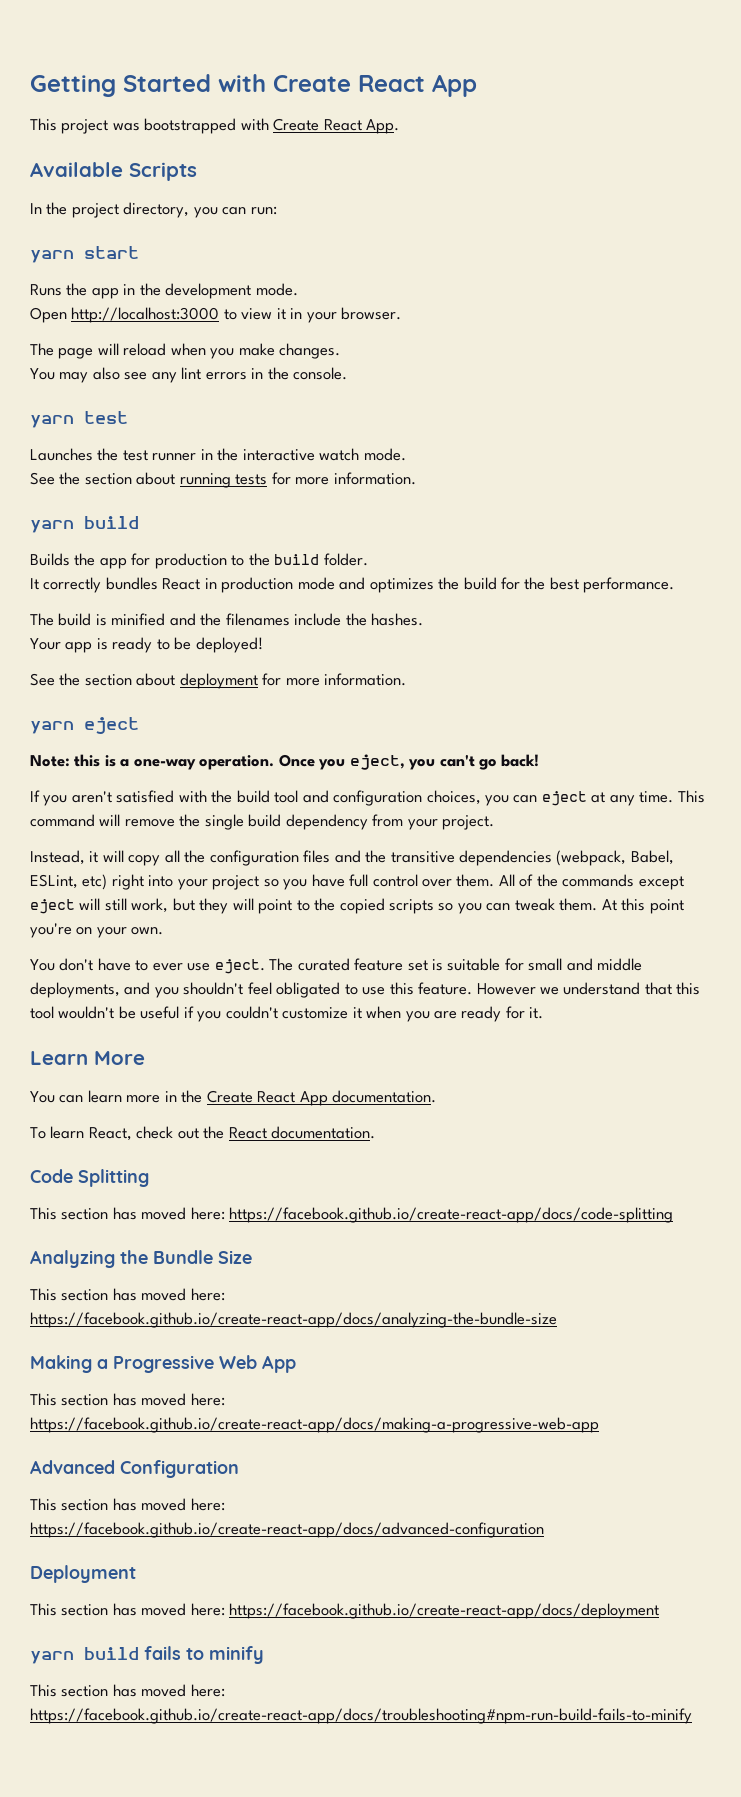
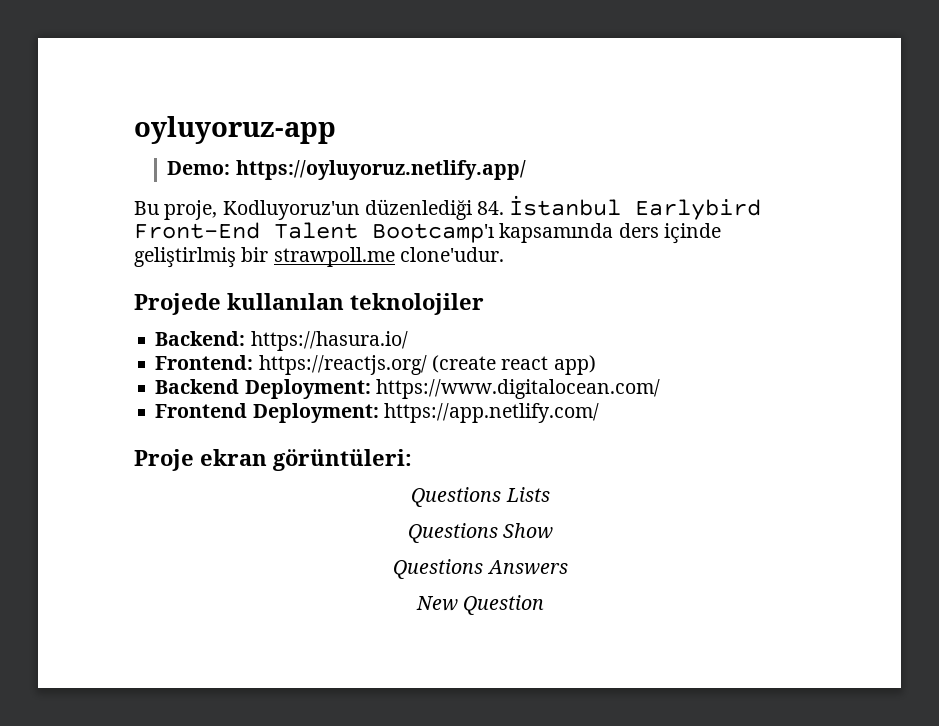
- Getting Started with Create React App
- This project was bootstrapped with Create React App.
- Available Scripts
- In the project directory, you can run:
- yarn start
- Runs the app in the development mode.
- Open http://localhost:3000 to view it in your browser.
- The page will reload when you make changes.
- You may also see any lint errors in the console.
- yarn test
- Launches the test runner in the interactive watch mode.
- See the section about running tests for more information.
- yarn build
- Builds the app for production to the build folder.
- It correctly bundles React in production mode and optimizes the build for the best performance.
- The build is minified and the filenames include the hashes.
- Your app is ready to be deployed!
- See the section about deployment for more information.
- yarn eject
- Note: this is a one-way operation. Once you eject, you can't go back!
- If you aren't satisfied with the build tool and configuration choices, you can eject at any time. This command will remove the single build dependency from your project.
- Instead, it will copy all the configuration files and the transitive dependencies (webpack, Babel, ESLint, etc) right into your project so you have full control over them. All of the commands except eject will still work, but they will point to the copied scripts so you can tweak them. At this point you're on your own.
- You don't have to ever use eject. The curated feature set is suitable for small and middle deployments, and you shouldn't feel obligated to use this feature. However we understand that this tool wouldn't be useful if you couldn't customize it when you are ready for it.
- Learn More
- You can learn more in the Create React App documentation.
- To learn React, check out the React documentation.
- Code Splitting
- This section has moved here: https://facebook.github.io/create-react-app/docs/code-splitting
- Analyzing the Bundle Size
- This section has moved here: https://facebook.github.io/create-react-app/docs/analyzing-the-bundle-size
- Making a Progressive Web App
- This section has moved here: https://facebook.github.io/create-react-app/docs/making-a-progressive-web-app
- Advanced Configuration
- This section has moved here: https://facebook.github.io/create-react-app/docs/advanced-configuration
- Deployment
- This section has moved here: https://facebook.github.io/create-react-app/docs/deployment
- yarn build fails to minify
- This section has moved here: https://facebook.github.io/create-react-app/docs/troubleshooting#npm-run-build-fails-to-minify
+ oyluyoruz-app
+ Demo: https://oyluyoruz.netlify.app/
+ Bu proje, Kodluyoruz'un düzenlediği 84. İstanbul Earlybird Front-End Talent Bootcamp'ı kapsamında ders içinde geliştirlmiş bir strawpoll.me clone'udur.
+ Projede kullanılan teknolojiler
+ Backend: https://hasura.io/
+ Frontend: https://reactjs.org/ (create react app)
+ Backend Deployment: https://www.digitalocean.com/
+ Frontend Deployment: https://app.netlify.com/
+ Proje ekran görüntüleri:
+ Questions Lists
+ Questions Show
+ Questions Answers
+ New Question

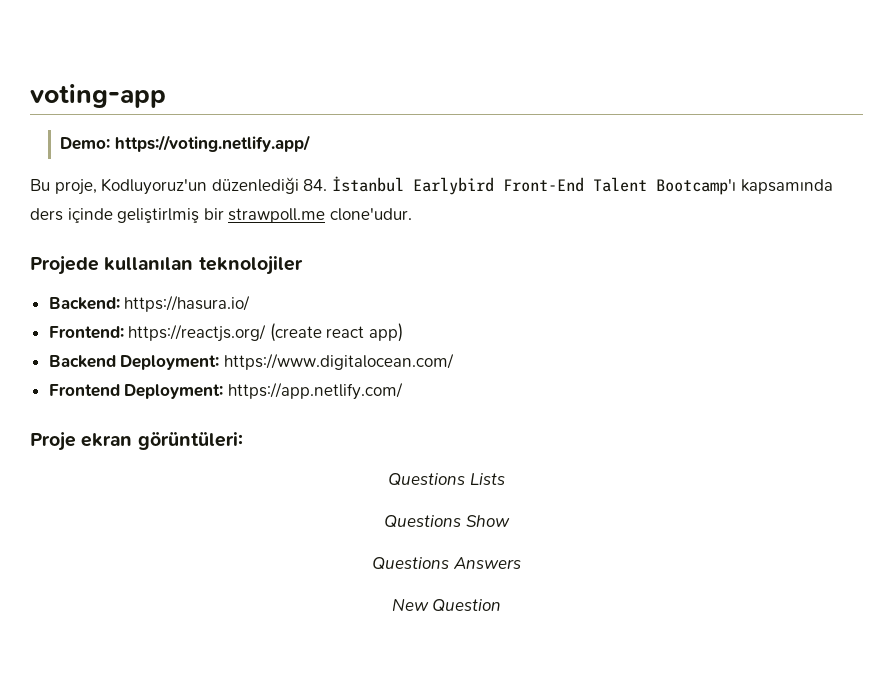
- oyluyoruz-app
+ voting-app
- Demo: https://oyluyoruz.netlify.app/
+ Demo: https://voting.netlify.app/

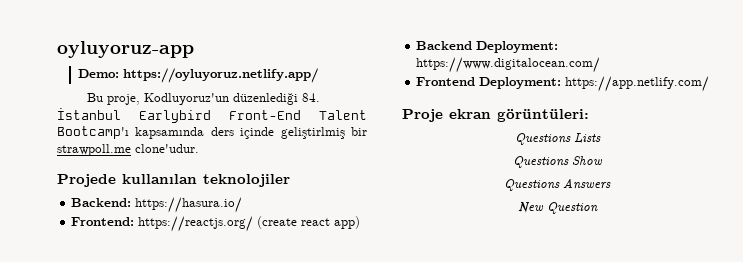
- voting-app
+ oyluyoruz-app
- Demo: https://voting.netlify.app/
+ Demo: https://oyluyoruz.netlify.app/

